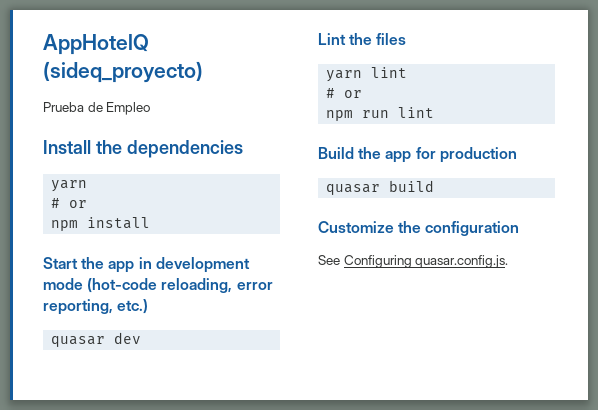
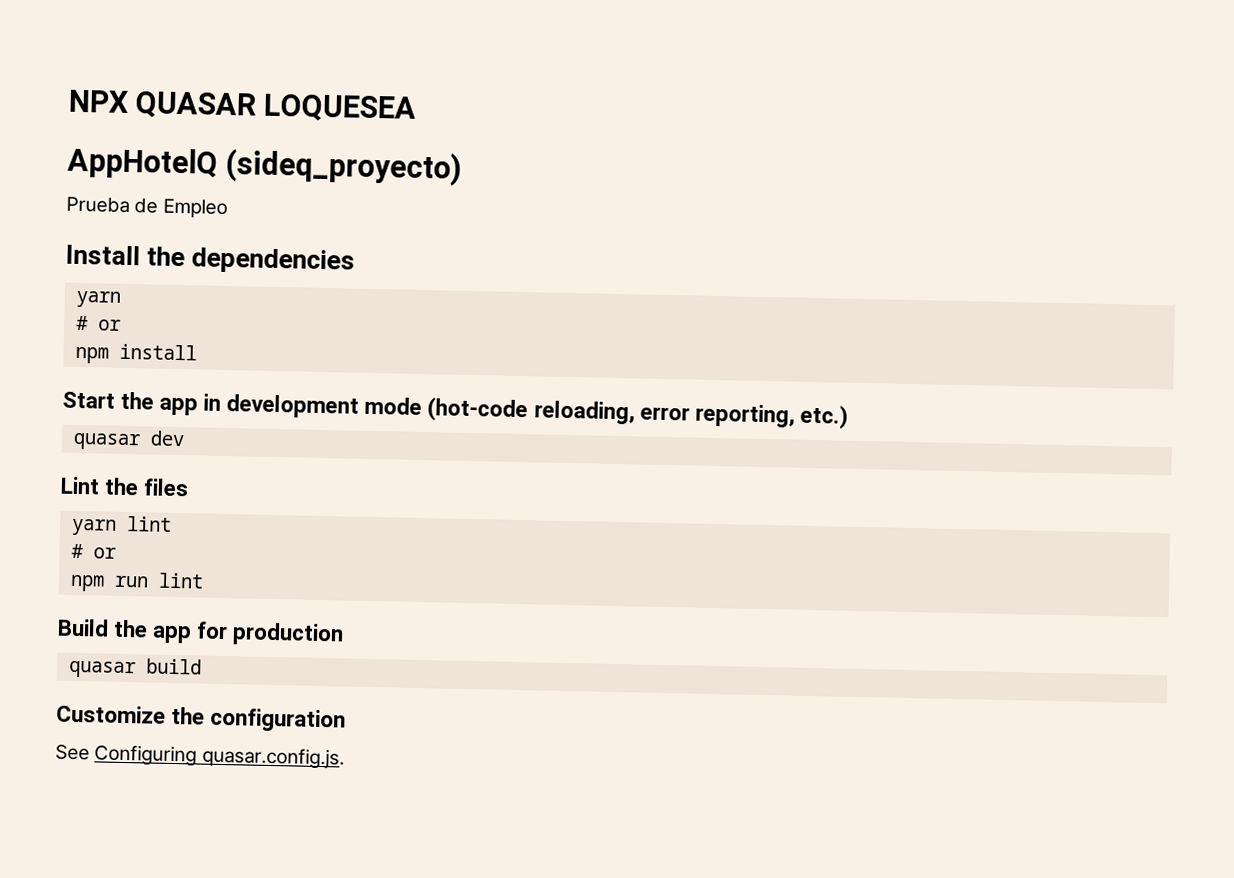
+ NPX QUASAR LOQUESEA

